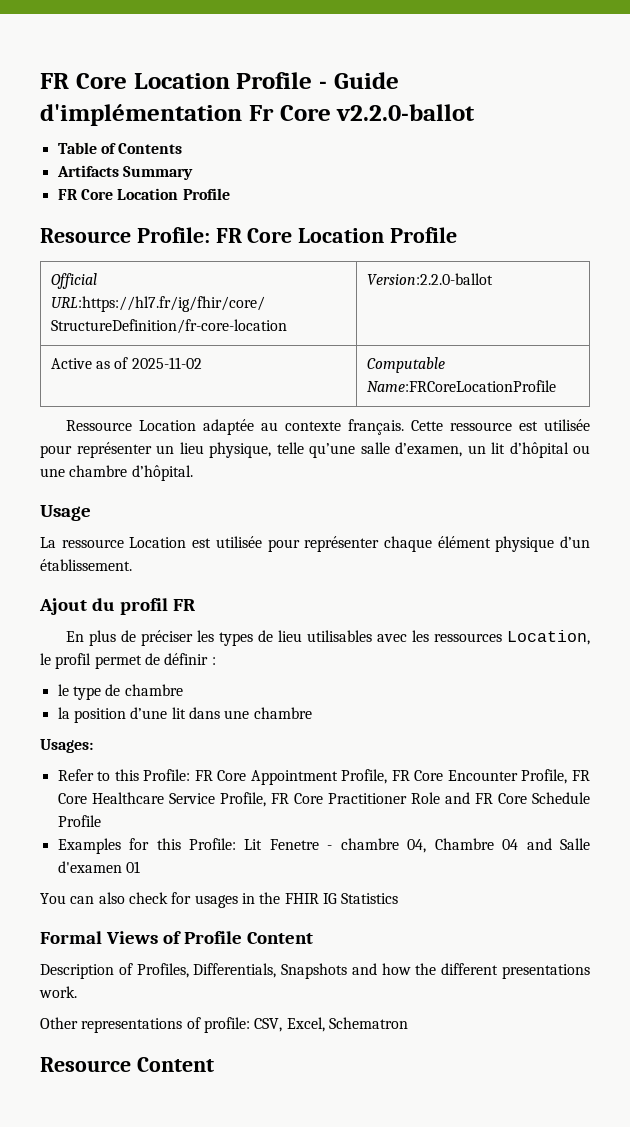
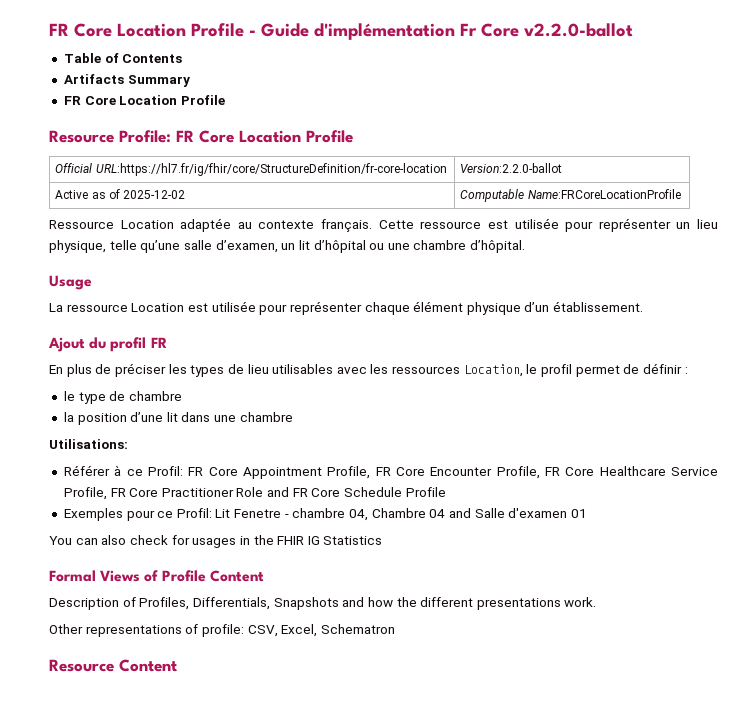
- Active as of 2025-11-02 | Computable Name:FRCoreLocationProfile
+ Active as of 2025-12-02 | Computable Name:FRCoreLocationProfile
- Usages:
- Refer to this Profile: FR Core Appointment Profile, FR Core Encounter Profile, FR Core Healthcare Service Profile, FR Core Practitioner Role and FR Core Schedule Profile
+ Utilisations:
+ Référer à ce Profil: FR Core Appointment Profile, FR Core Encounter Profile, FR Core Healthcare Service Profile, FR Core Practitioner Role and FR Core Schedule Profile
- Examples for this Profile: Lit Fenetre - chambre 04, Chambre 04 and Salle d'examen 01
+ Exemples pour ce Profil: Lit Fenetre - chambre 04, Chambre 04 and Salle d'examen 01

